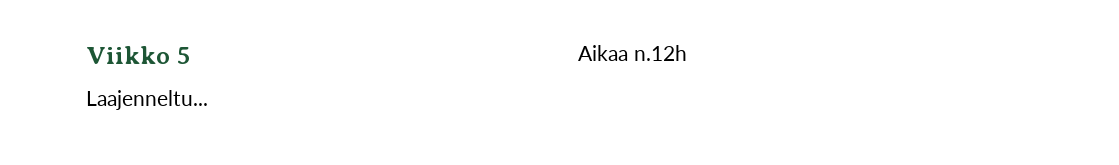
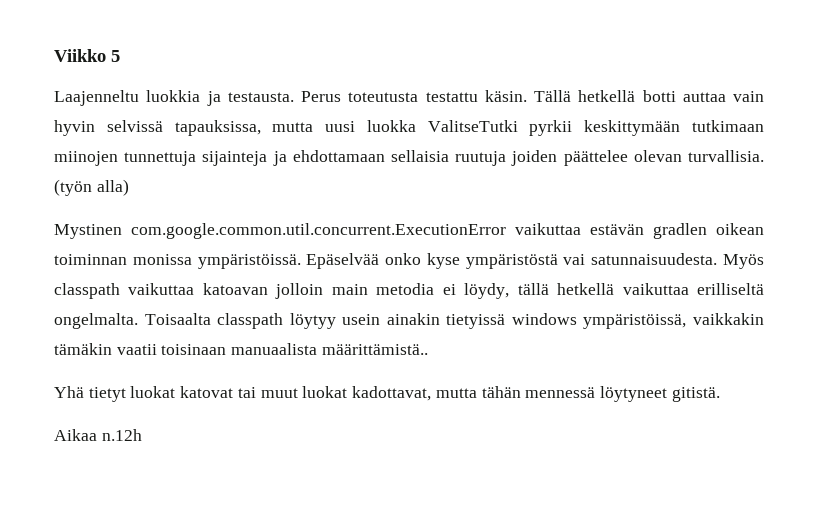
- Laajenneltu...
+ Laajenneltu luokkia ja testausta. Perus toteutusta testattu käsin. Tällä hetkellä botti auttaa vain hyvin selvissä tapauksissa, mutta uusi luokka ValitseTutki pyrkii keskittymään tutkimaan miinojen tunnettuja sijainteja ja ehdottamaan sellaisia ruutuja joiden päättelee olevan turvallisia. (työn alla)
+ Mystinen com.google.common.util.concurrent.ExecutionError vaikuttaa estävän gradlen oikean toiminnan monissa ympäristöissä. Epäselvää onko kyse ympäristöstä vai satunnaisuudesta. Myös classpath vaikuttaa katoavan jolloin main metodia ei löydy, tällä hetkellä vaikuttaa erilliseltä ongelmalta. Toisaalta classpath löytyy usein ainakin tietyissä windows ympäristöissä, vaikkakin tämäkin vaatii toisinaan manuaalista määrittämistä..
+ Yhä tietyt luokat katovat tai muut luokat kadottavat, mutta tähän mennessä löytyneet gitistä.

